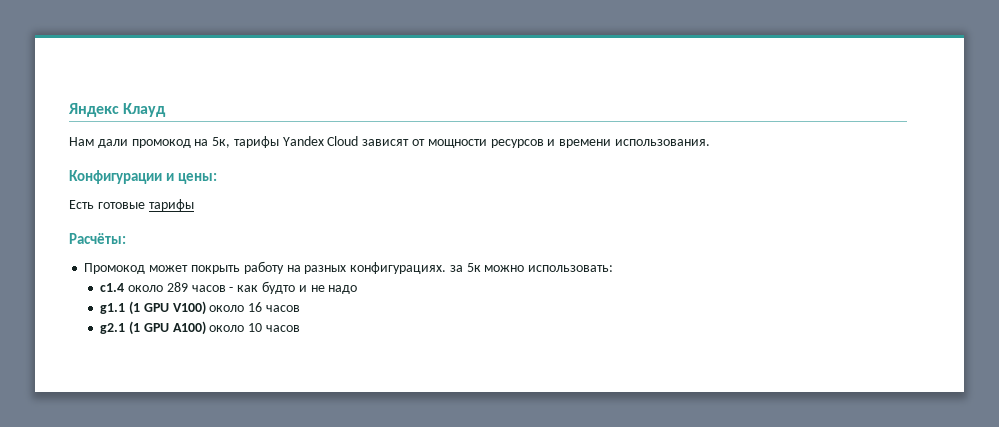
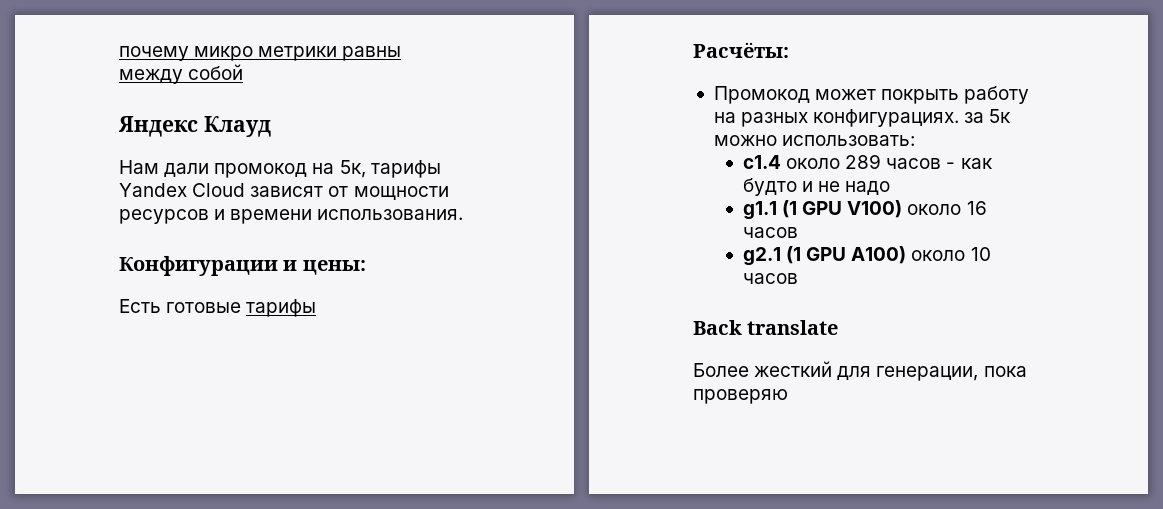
+ почему микро метрики равны между собой
+ Back translate
+ Более жесткий для генерации, пока проверяю

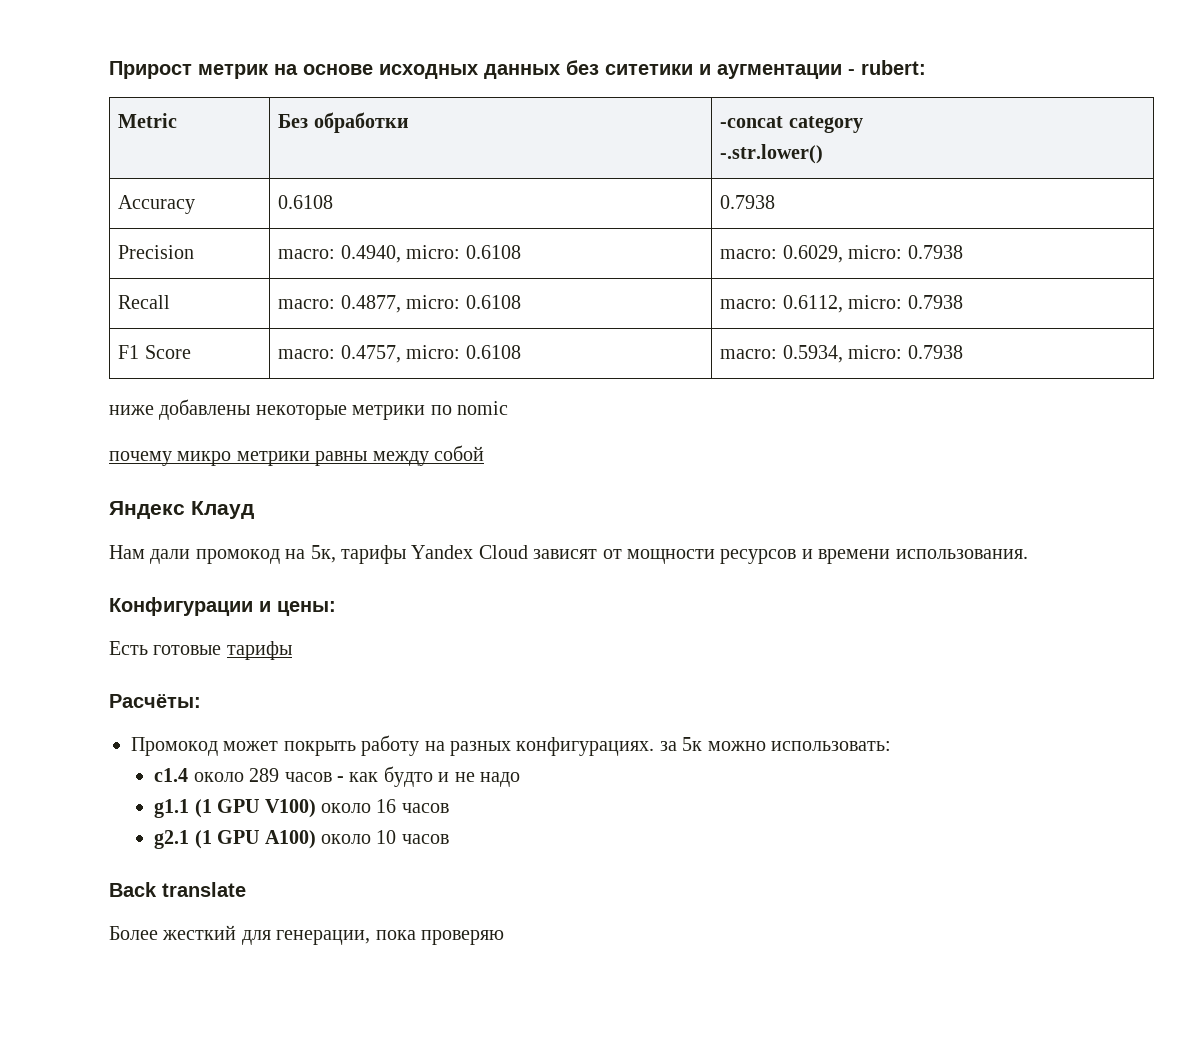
+ Прирост метрик на основе исходных данных без ситетики и аугментации - rubert:
+ Metric | Без обработки | -concat category
+ -.str.lower()
+ Accuracy | 0.6108 | 0.7938
+ Precision | macro: 0.4940, micro: 0.6108 | macro: 0.6029, micro: 0.7938
+ Recall | macro: 0.4877, micro: 0.6108 | macro: 0.6112, micro: 0.7938
+ F1 Score | macro: 0.4757, micro: 0.6108 | macro: 0.5934, micro: 0.7938
+ ниже добавлены некоторые метрики по nomic

